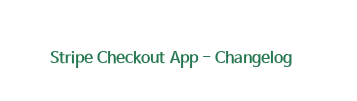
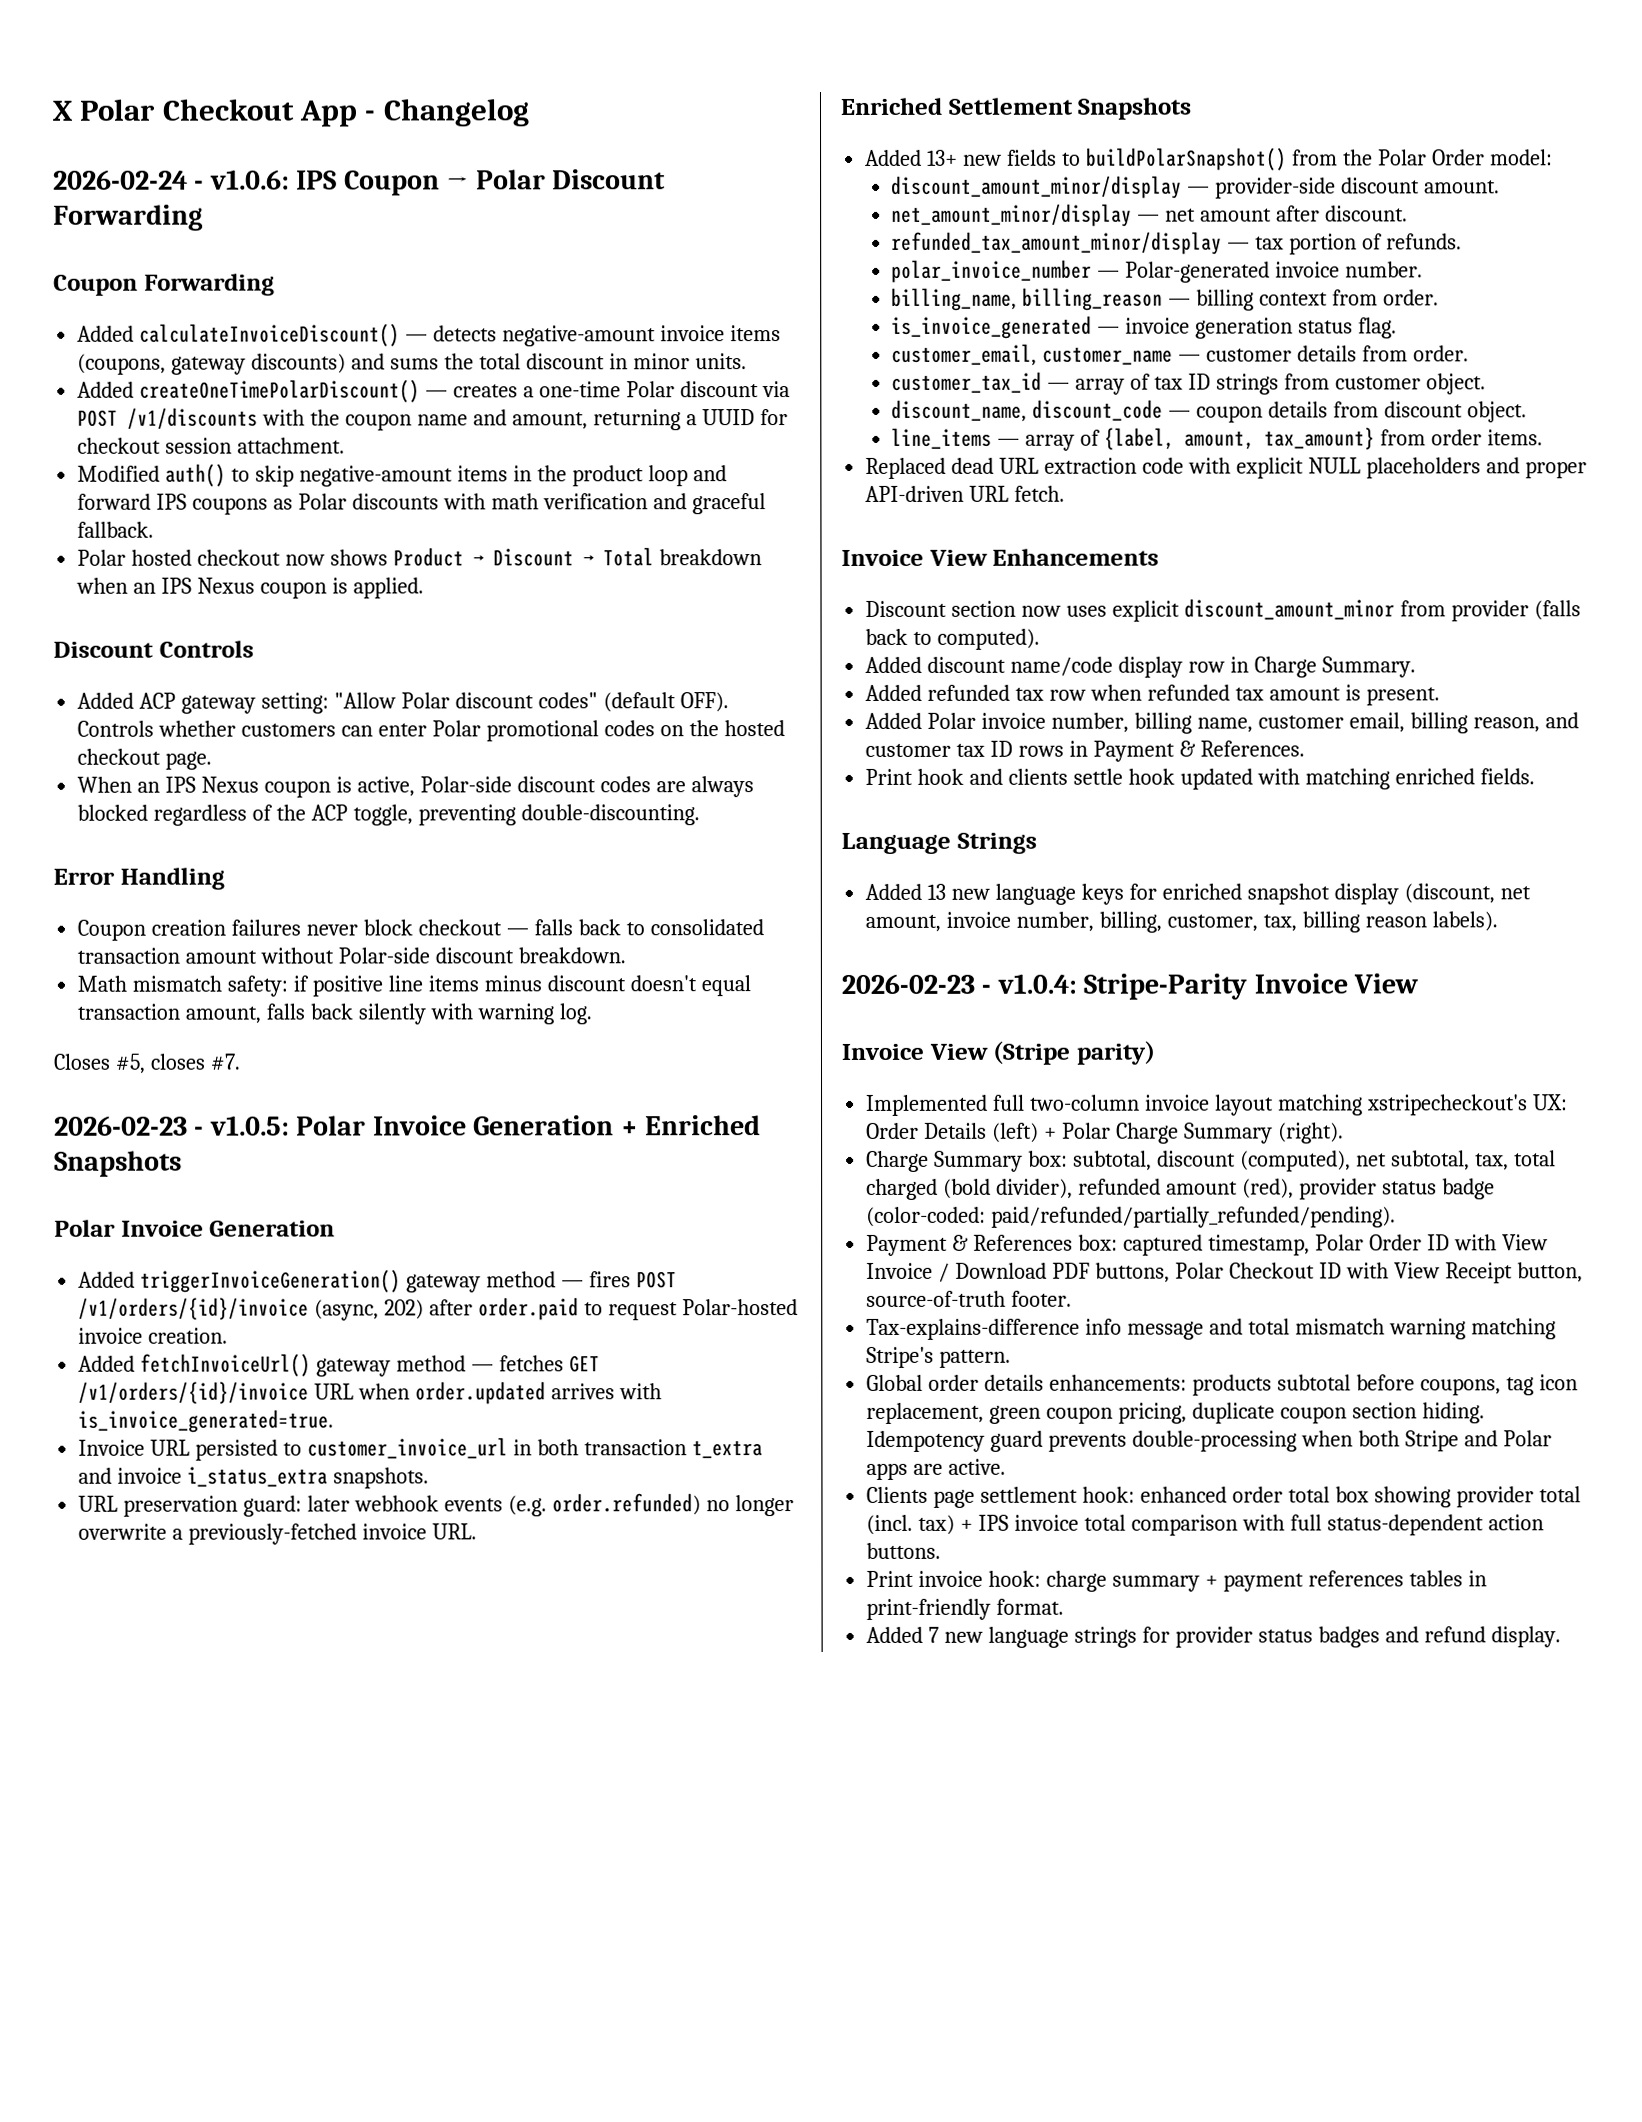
- Stripe Checkout App - Changelog
+ X Polar Checkout App - Changelog
+ 2026-02-24 - v1.0.6: IPS Coupon → Polar Discount Forwarding
+ Coupon Forwarding
+ Added calculateInvoiceDiscount() — detects negative-amount invoice items (coupons, gateway discounts) and sums the total discount in minor units.
+ Added createOneTimePolarDiscount() — creates a one-time Polar discount via POST /v1/discounts with the coupon name and amount, returning a UUID for checkout session attachment.
+ Modified auth() to skip negative-amount items in the product loop and forward IPS coupons as Polar discounts with math verification and graceful fallback.
+ Polar hosted checkout now shows Product → Discount → Total breakdown when an IPS Nexus coupon is applied.
+ Discount Controls
+ Added ACP gateway setting: "Allow Polar discount codes" (default OFF). Controls whether customers can enter Polar promotional codes on the hosted checkout page.
+ When an IPS Nexus coupon is active, Polar-side discount codes are always blocked regardless of the ACP toggle, preventing double-discounting.
+ Error Handling
+ Coupon creation failures never block checkout — falls back to consolidated transaction amount without Polar-side discount breakdown.
+ Math mismatch safety: if positive line items minus discount doesn't equal transaction amount, falls back silently with warning log.
+ Closes #5, closes #7.
+ 2026-02-23 - v1.0.5: Polar Invoice Generation + Enriched Snapshots
+ Polar Invoice Generation
+ Added triggerInvoiceGeneration() gateway method — fires POST /v1/orders/{id}/invoice (async, 202) after order.paid to request Polar-hosted invoice creation.
+ Added fetchInvoiceUrl() gateway method — fetches GET /v1/orders/{id}/invoice URL when order.updated arrives with is_invoice_generated=true.
+ Invoice URL persisted to customer_invoice_url in both transaction t_extra and invoice i_status_extra snapshots.
+ URL preservation guard: later webhook events (e.g. order.refunded) no longer overwrite a previously-fetched invoice URL.
+ Enriched Settlement Snapshots
+ Added 13+ new fields to buildPolarSnapshot() from the Polar Order model:
+ discount_amount_minor/display — provider-side discount amount.
+ net_amount_minor/display — net amount after discount.
+ refunded_tax_amount_minor/display — tax portion of refunds.
+ polar_invoice_number — Polar-generated invoice number.
+ billing_name, billing_reason — billing context from order.
+ is_invoice_generated — invoice generation status flag.
+ customer_email, customer_name — customer details from order.
+ customer_tax_id — array of tax ID strings from customer object.
+ discount_name, discount_code — coupon details from discount object.
+ line_items — array of {label, amount, tax_amount} from order items.
+ Replaced dead URL extraction code with explicit NULL placeholders and proper API-driven URL fetch.
+ Invoice View Enhancements
+ Discount section now uses explicit discount_amount_minor from provider (falls back to computed).
+ Added discount name/code display row in Charge Summary.
+ Added refunded tax row when refunded tax amount is present.
+ Added Polar invoice number, billing name, customer email, billing reason, and customer tax ID rows in Payment & References.
+ Print hook and clients settle hook updated with matching enriched fields.
+ Language Strings
+ Added 13 new language keys for enriched snapshot display (discount, net amount, invoice number, billing, customer, tax, billing reason labels).
+ 2026-02-23 - v1.0.4: Stripe-Parity Invoice View
+ Invoice View (Stripe parity)
+ Implemented full two-column invoice layout matching xstripecheckout's UX: Order Details (left) + Polar Charge Summary (right).
+ Charge Summary box: subtotal, discount (computed), net subtotal, tax, total charged (bold divider), refunded amount (red), provider status badge (color-coded: paid/refunded/partially_refunded/pending).
+ Payment & References box: captured timestamp, Polar Order ID with View Invoice / Download PDF buttons, Polar Checkout ID with View Receipt button, source-of-truth footer.
+ Tax-explains-difference info message and total mismatch warning matching Stripe's pattern.
+ Global order details enhancements: products subtotal before coupons, tag icon replacement, green coupon pricing, duplicate coupon section hiding. Idempotency guard prevents double-processing when both Stripe and Polar apps are active.
+ Clients page settlement hook: enhanced order total box showing provider total (incl. tax) + IPS invoice total comparison with full status-dependent action buttons.
+ Print invoice hook: charge summary + payment references tables in print-friendly format.
+ Added 7 new language strings for provider status badges and refund display.

